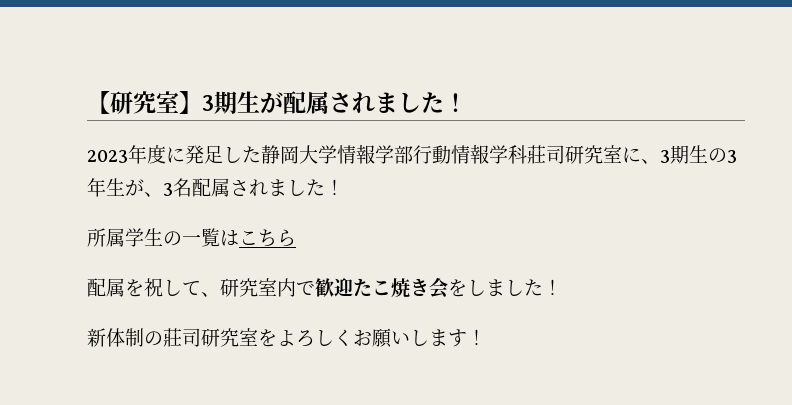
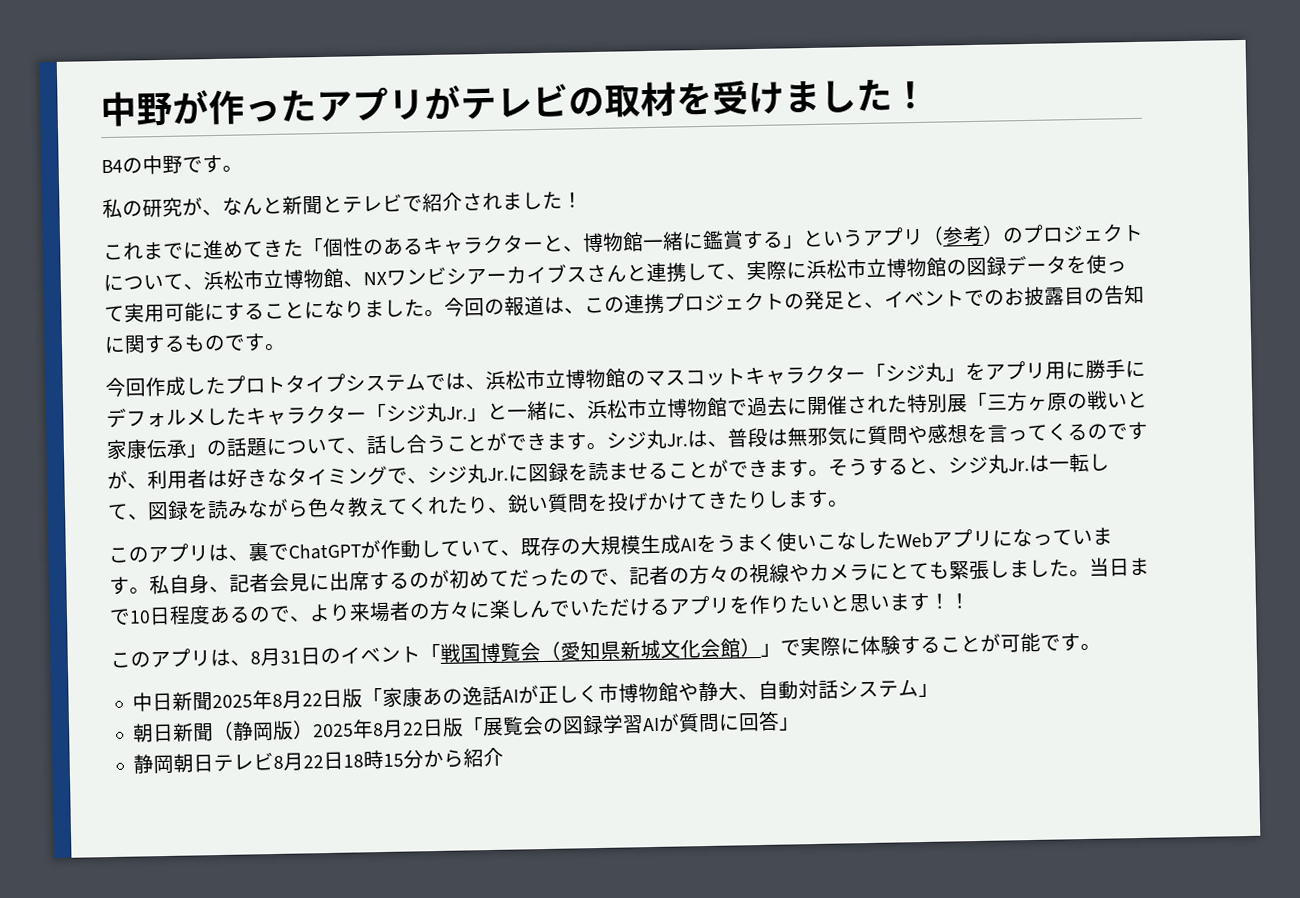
- 【研究室】3期生が配属されました！
- 2023年度に発足した静岡大学情報学部行動情報学科莊司研究室に、3期生の3年生が、3名配属されました！
- 所属学生の一覧はこちら
- 配属を祝して、研究室内で歓迎たこ焼き会をしました！
- 新体制の莊司研究室をよろしくお願いします！
+ 中野が作ったアプリがテレビの取材を受けました！
+ B4の中野です。
+ 私の研究が、なんと新聞とテレビで紹介されました！
+ これまでに進めてきた「個性のあるキャラクターと、博物館一緒に鑑賞する」というアプリ（参考）のプロジェクトについて、浜松市立博物館、NXワンビシアーカイブスさんと連携して、実際に浜松市立博物館の図録データを使って実用可能にすることになりました。今回の報道は、この連携プロジェクトの発足と、イベントでのお披露目の告知に関するものです。
+ 今回作成したプロトタイプシステムでは、浜松市立博物館のマスコットキャラクター「シジ丸」をアプリ用に勝手にデフォルメしたキャラクター「シジ丸Jr.」と一緒に、浜松市立博物館で過去に開催された特別展「三方ヶ原の戦いと家康伝承」の話題について、話し合うことができます。シジ丸Jr.は、普段は無邪気に質問や感想を言ってくるのですが、利用者は好きなタイミングで、シジ丸Jr.に図録を読ませることができます。そうすると、シジ丸Jr.は一転して、図録を読みながら色々教えてくれたり、鋭い質問を投げかけてきたりします。
+ このアプリは、裏でChatGPTが作動していて、既存の大規模生成AIをうまく使いこなしたWebアプリになっています。私自身、記者会見に出席するのが初めてだったので、記者の方々の視線やカメラにとても緊張しました。当日まで10日程度あるので、より来場者の方々に楽しんでいただけるアプリを作りたいと思います！！
+ このアプリは、8月31日のイベント「戦国博覧会（愛知県新城文化会館）」で実際に体験することが可能です。
+ 中日新聞2025年8月22日版「家康あの逸話AIが正しく市博物館や静大、自動対話システム」
+ 朝日新聞（静岡版）2025年8月22日版「展覧会の図録学習AIが質問に回答」
+ 静岡朝日テレビ8月22日18時15分から紹介

